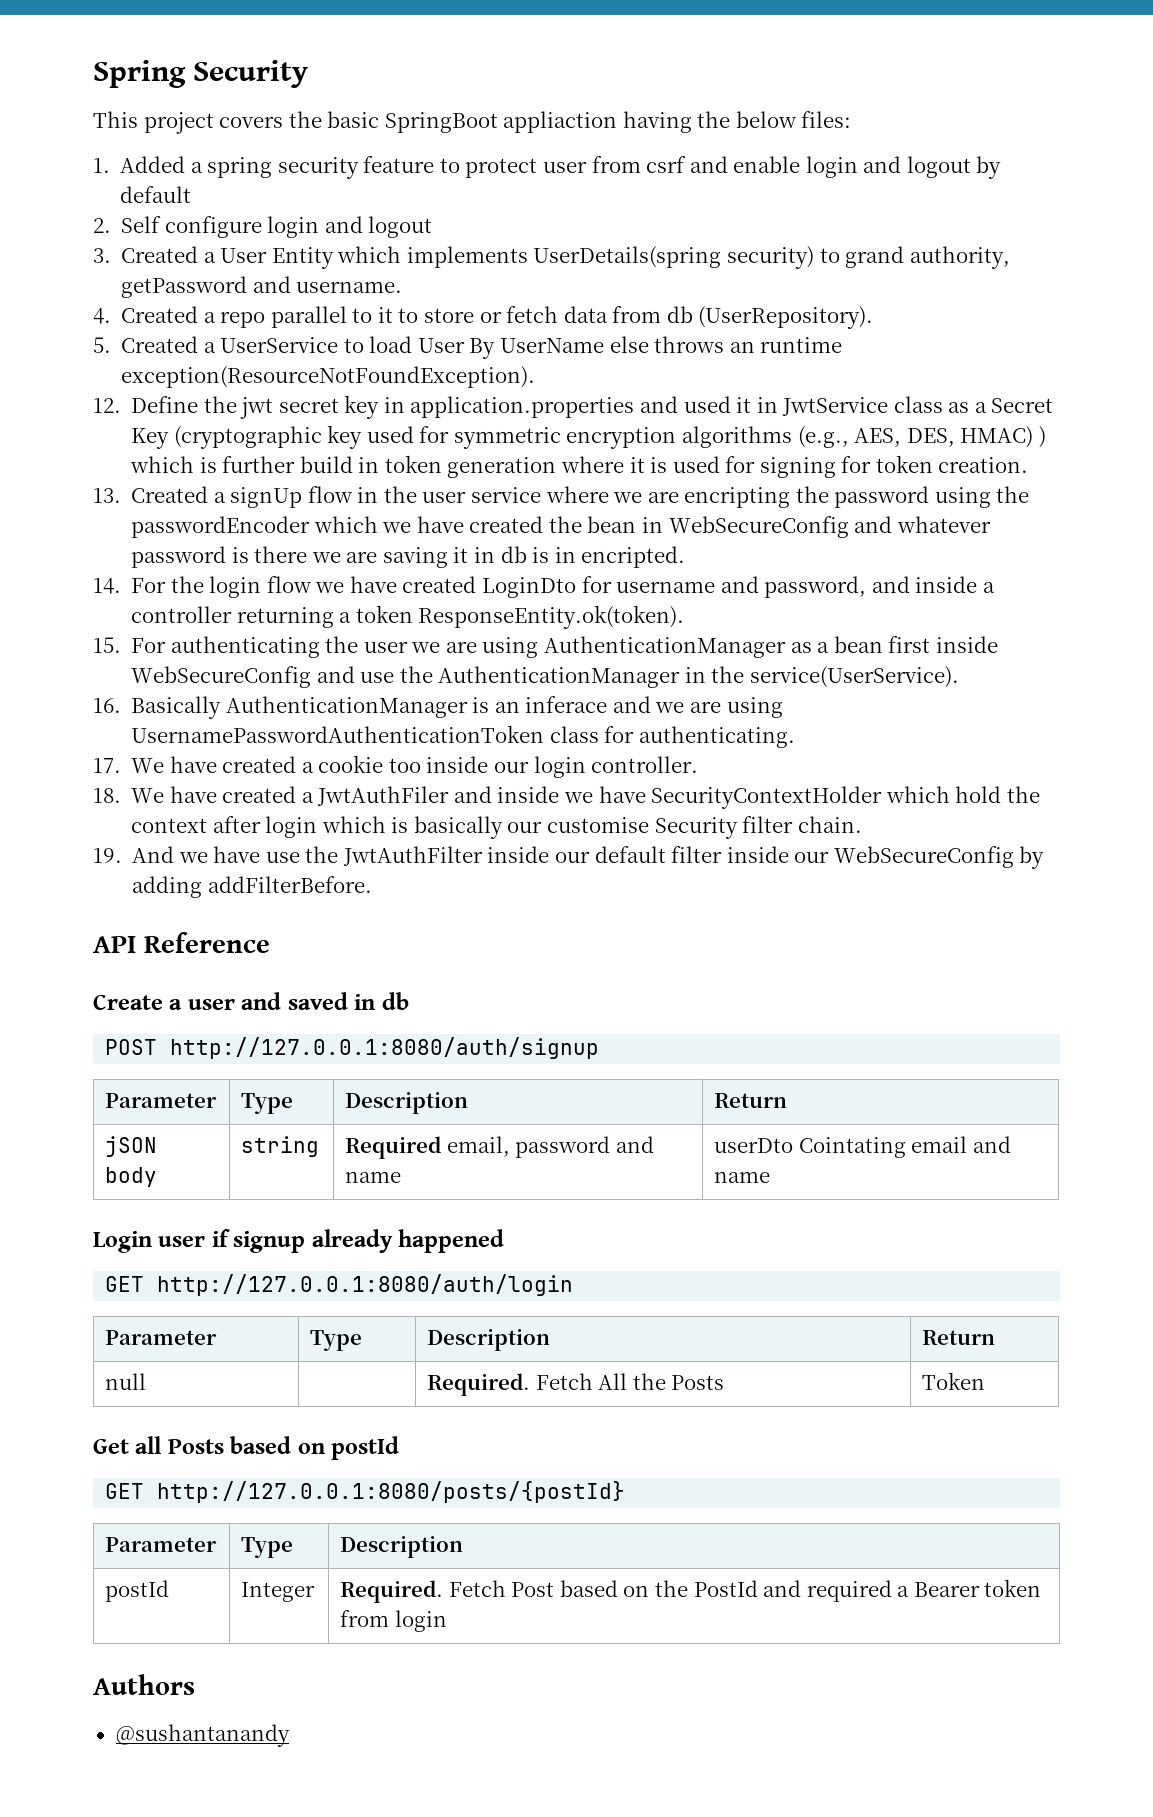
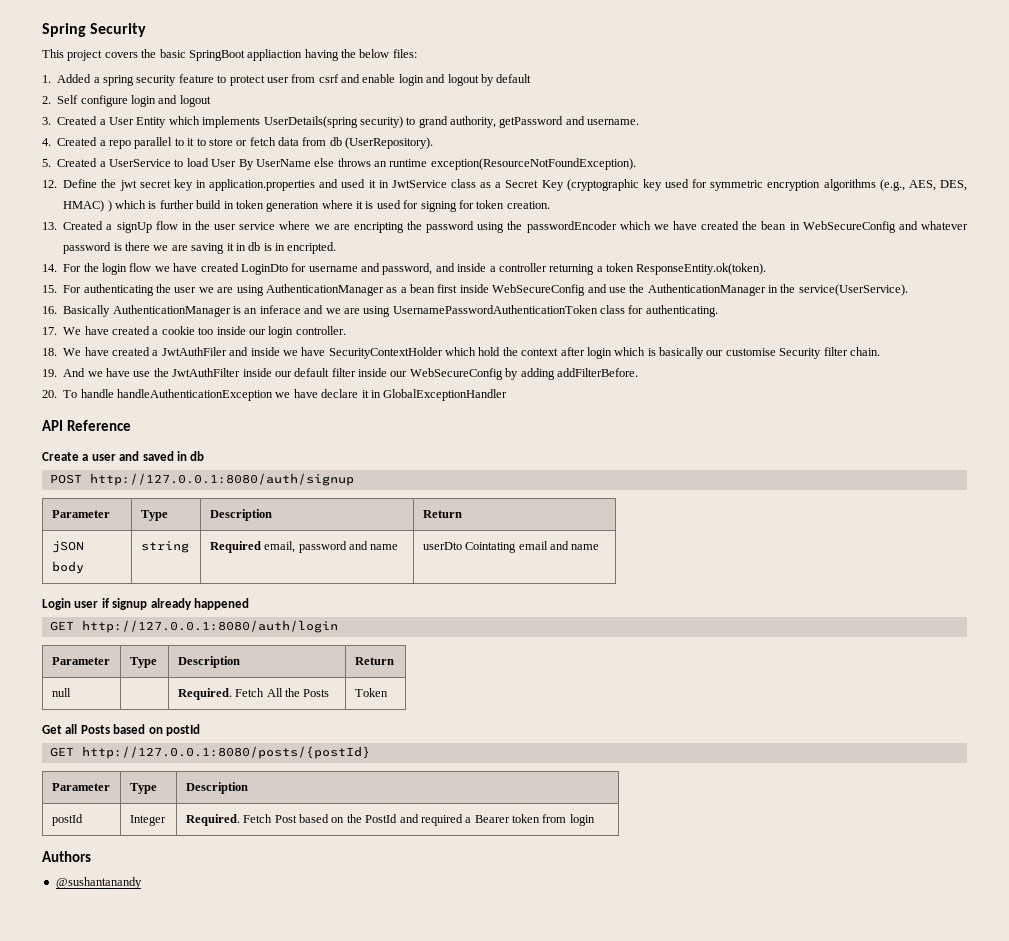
+ 20. To handle handleAuthenticationException we have declare it in GlobalExceptionHandler

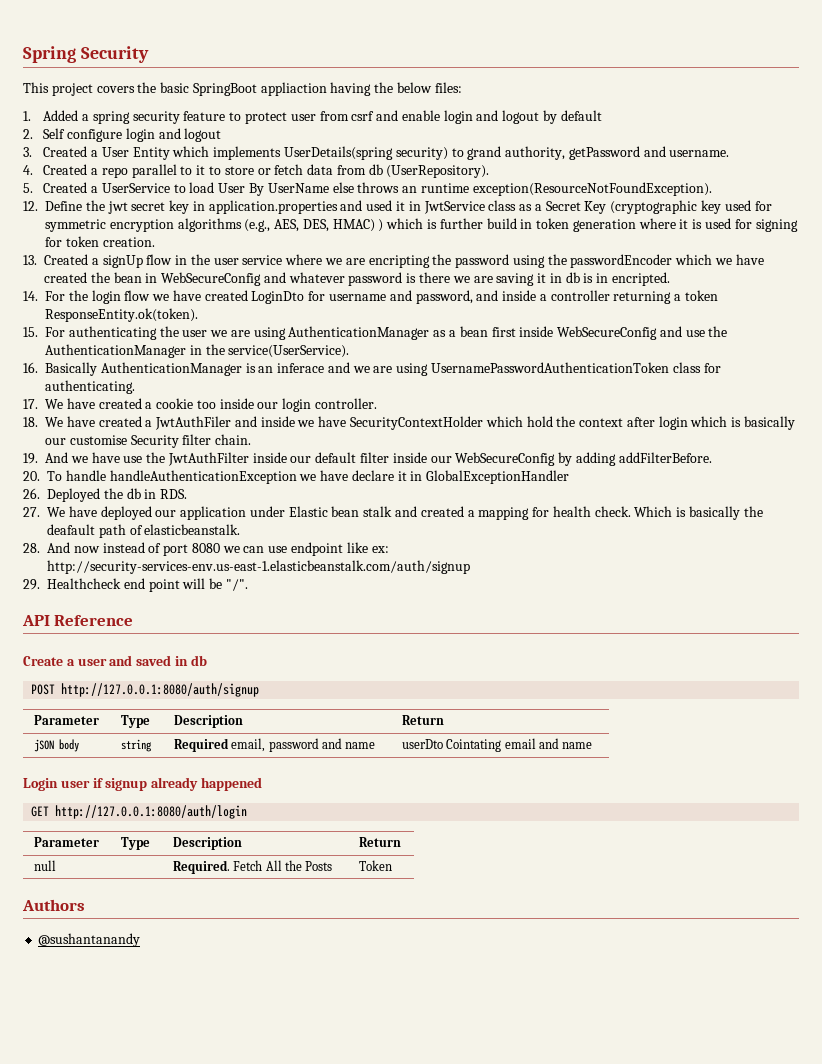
+ 26. Deployed the db in RDS.
+ 27. We have deployed our application under Elastic bean stalk and created a mapping for health check. Which is basically the deafault path of elasticbeanstalk.
+ 28. And now instead of port 8080 we can use endpoint like ex: http://security-services-env.us-east-1.elasticbeanstalk.com/auth/signup
+ 29. Healthcheck end point will be "/".
- Get all Posts based on postId
- GET http://127.0.0.1:8080/posts/{postId}
- Parameter | Type | Description
- postId | Integer | Required. Fetch Post based on the PostId and required a Bearer token from login

